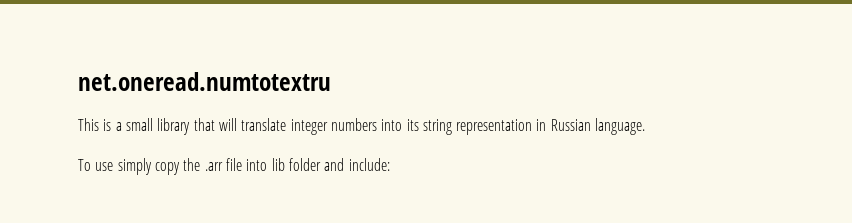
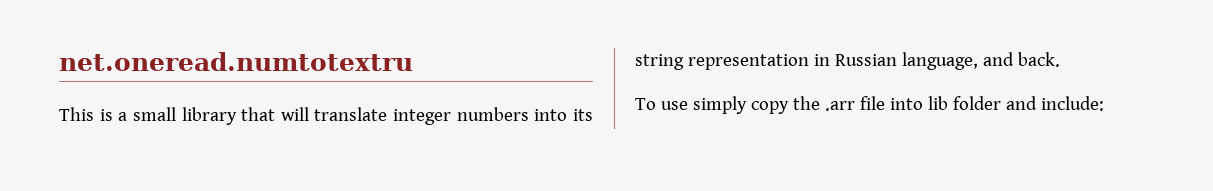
- This is a small library that will translate integer numbers into its string representation in Russian language.
+ This is a small library that will translate integer numbers into its string representation in Russian language, and back.

